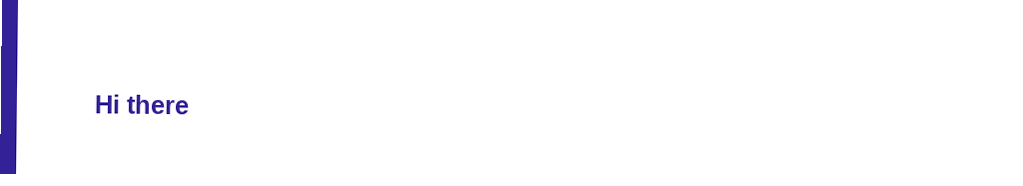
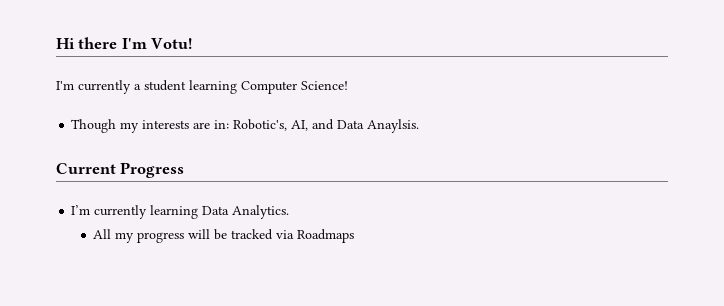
- Hi there
+ Hi there I'm Votu!
+ I'm currently a student learning Computer Science!
+ Though my interests are in: Robotic's, AI, and Data Anaylsis.
+ Current Progress
+ I’m currently learning Data Analytics.
+ All my progress will be tracked via Roadmaps

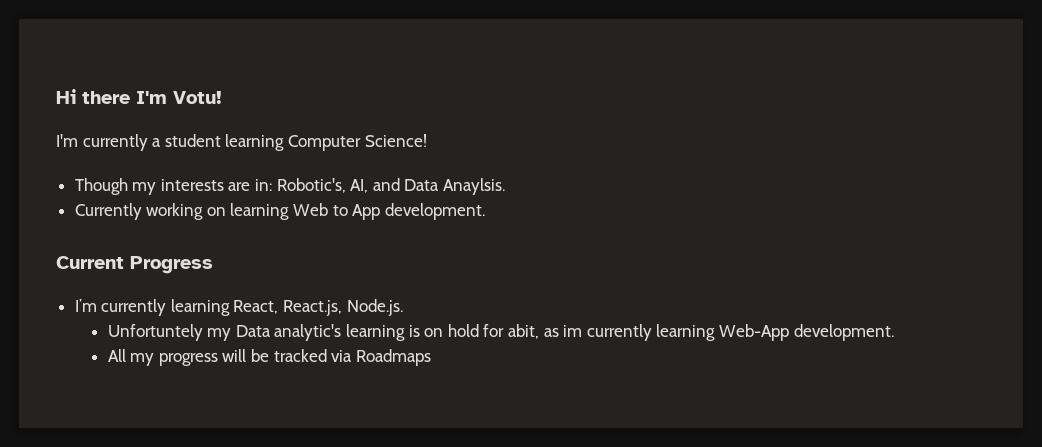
+ Currently working on learning Web to App development.
- I’m currently learning Data Analytics.
+ I’m currently learning React, React.js, Node.js.
+ Unfortuntely my Data analytic's learning is on hold for abit, as im currently learning Web-App development.

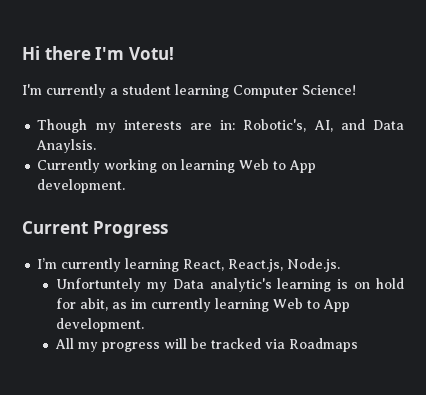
- Unfortuntely my Data analytic's learning is on hold for abit, as im currently learning Web-App development.
+ Unfortuntely my Data analytic's learning is on hold for abit, as im currently learning Web to App development.

